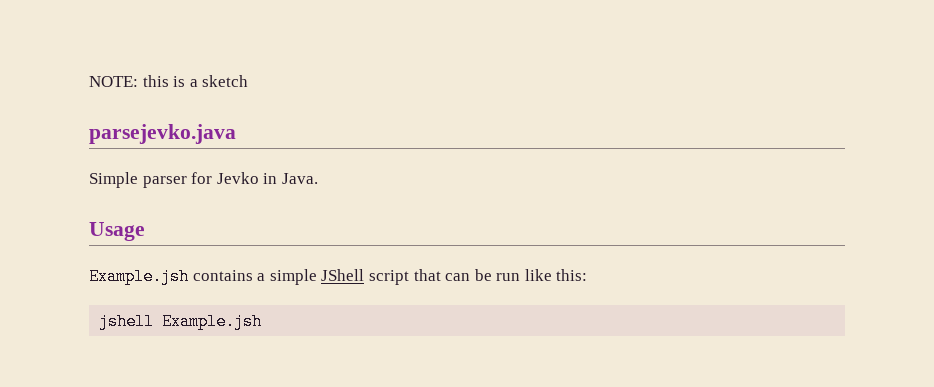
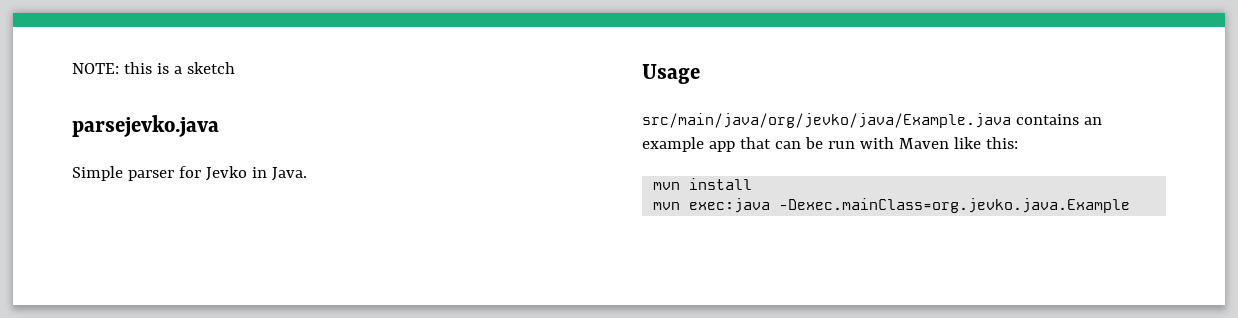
- Example.jsh contains a simple JShell script that can be run like this:
+ src/main/java/org/jevko/java/Example.java contains an example app that can be run with Maven like this:
- jshell Example.jsh
+ mvn install
+ mvn exec:java -Dexec.mainClass=org.jevko.java.Example

